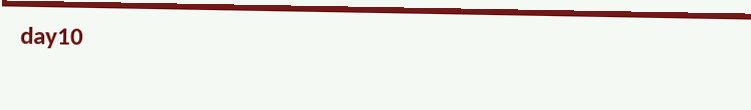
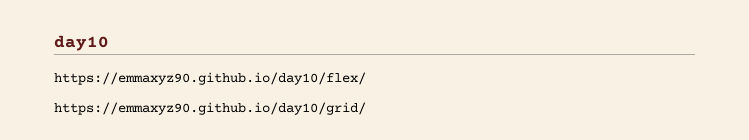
+ https://emmaxyz90.github.io/day10/flex/
+ https://emmaxyz90.github.io/day10/grid/

